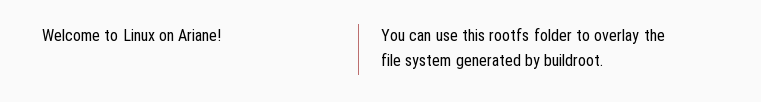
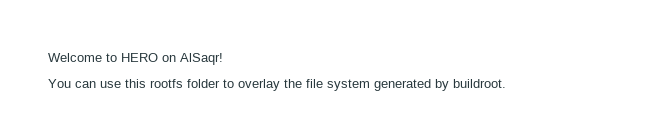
- Welcome to Linux on Ariane!
+ Welcome to HERO on AlSaqr!

